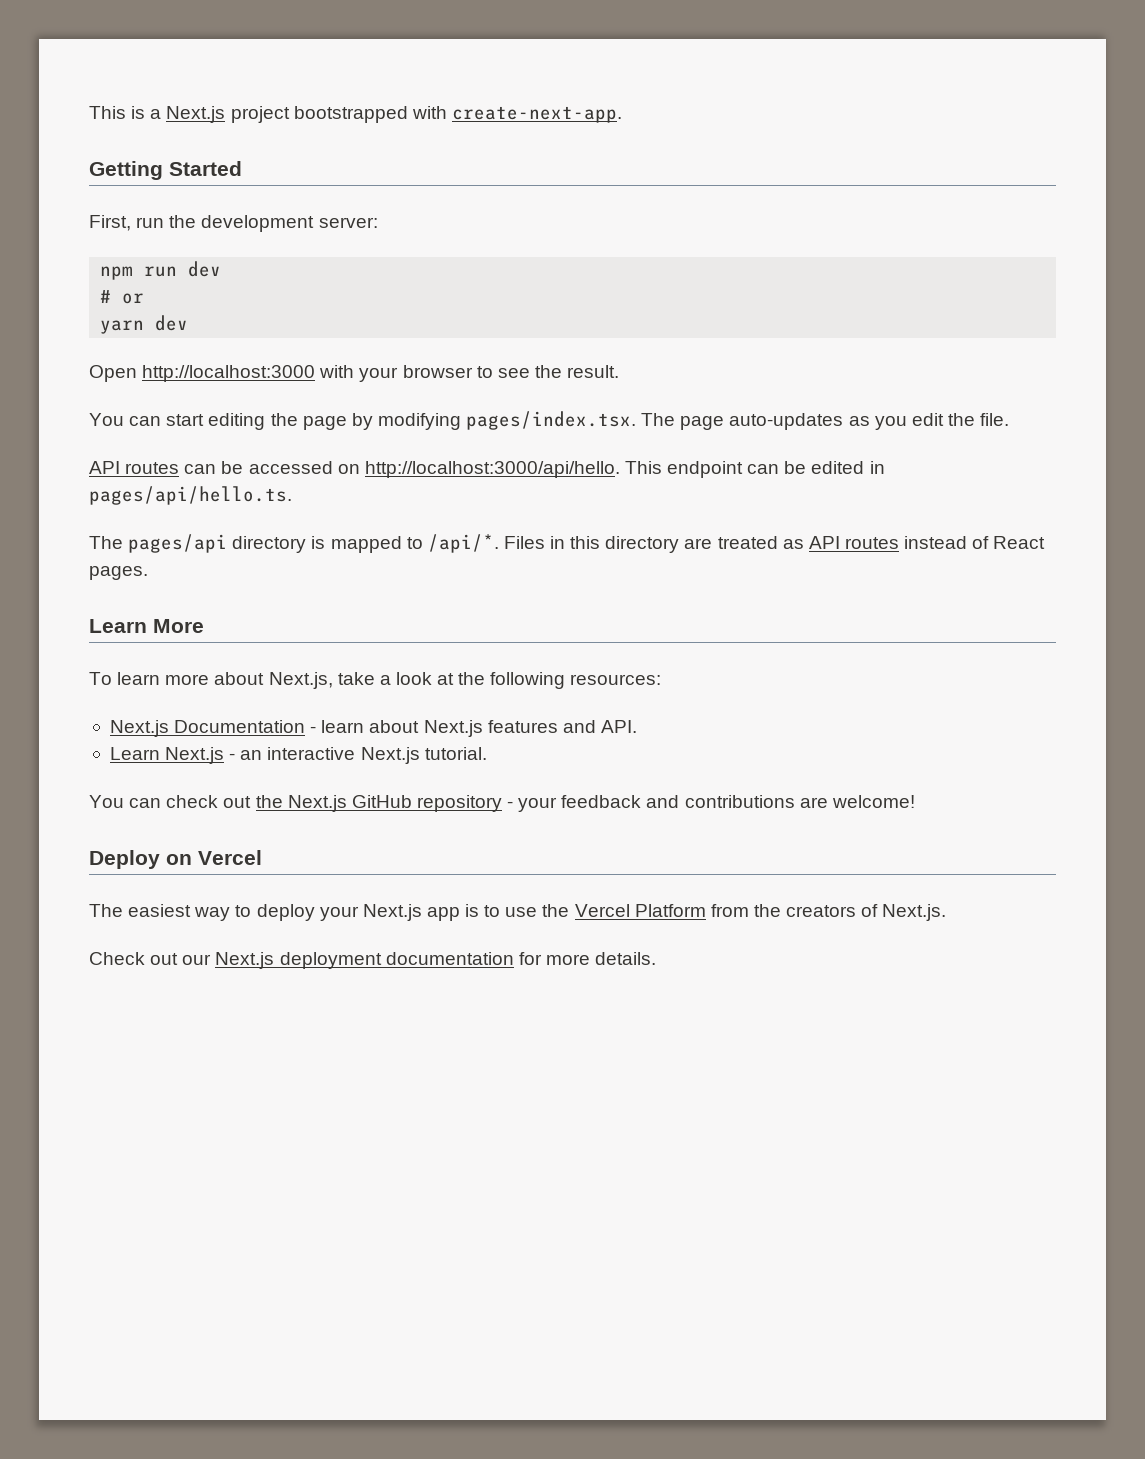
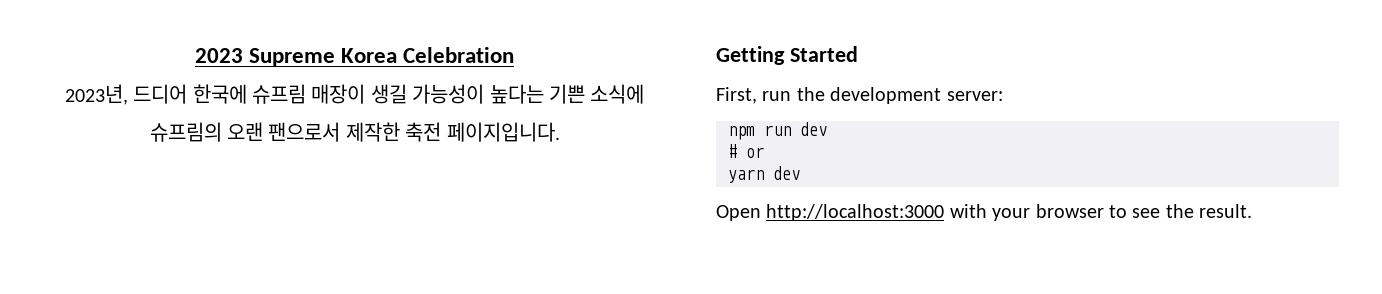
- This is a Next.js project bootstrapped with create-next-app.
+ 2023 Supreme Korea Celebration
+ 2023년, 드디어 한국에 슈프림 매장이 생길 가능성이 높다는 기쁜 소식에
+ 슈프림의 오랜 팬으로서 제작한 축전 페이지입니다.
- You can start editing the page by modifying pages/index.tsx. The page auto-updates as you edit the file.
- API routes can be accessed on http://localhost:3000/api/hello. This endpoint can be edited in pages/api/hello.ts.
- The pages/api directory is mapped to /api/*. Files in this directory are treated as API routes instead of React pages.
- Learn More
- To learn more about Next.js, take a look at the following resources:
- Next.js Documentation - learn about Next.js features and API.
- Learn Next.js - an interactive Next.js tutorial.
- You can check out the Next.js GitHub repository - your feedback and contributions are welcome!
- Deploy on Vercel
- The easiest way to deploy your Next.js app is to use the Vercel Platform from the creators of Next.js.
- Check out our Next.js deployment documentation for more details.

